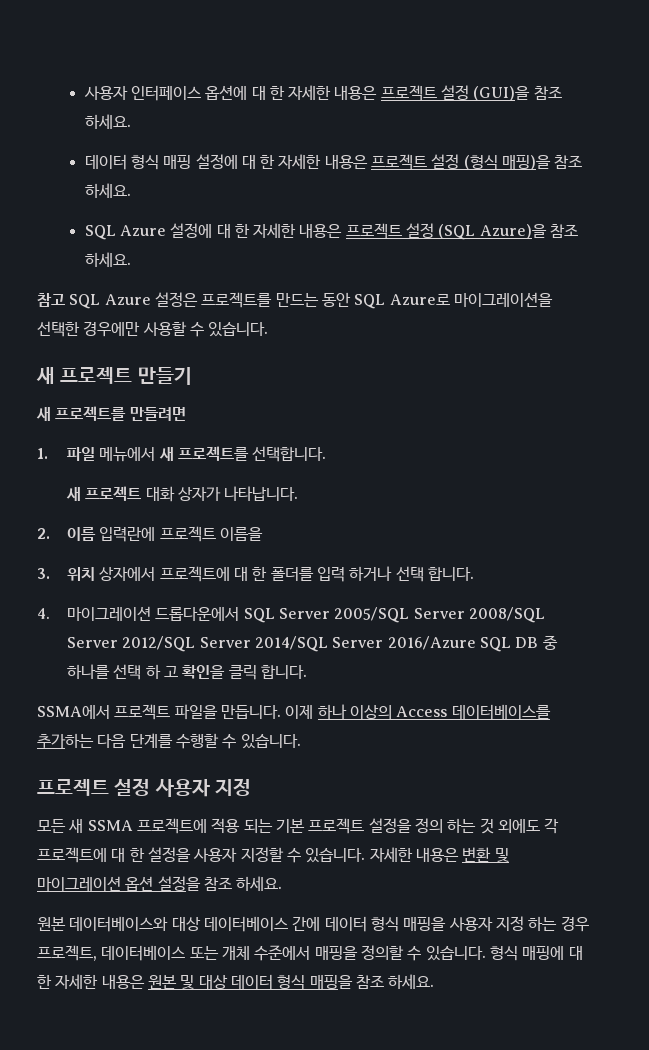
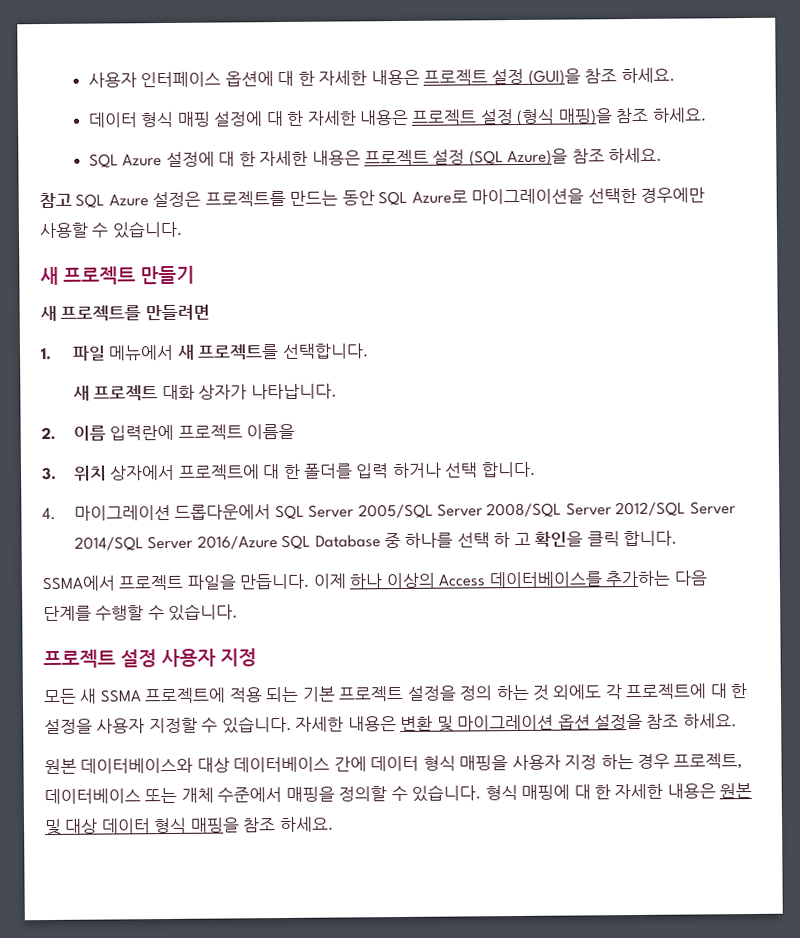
- 4. 마이그레이션 드롭다운에서 SQL Server 2005/SQL Server 2008/SQL Server 2012/SQL Server 2014/SQL Server 2016/Azure SQL DB 중 하나를 선택 하 고 확인을 클릭 합니다.
+ 4. 마이그레이션 드롭다운에서 SQL Server 2005/SQL Server 2008/SQL Server 2012/SQL Server 2014/SQL Server 2016/Azure SQL Database 중 하나를 선택 하 고 확인을 클릭 합니다.

